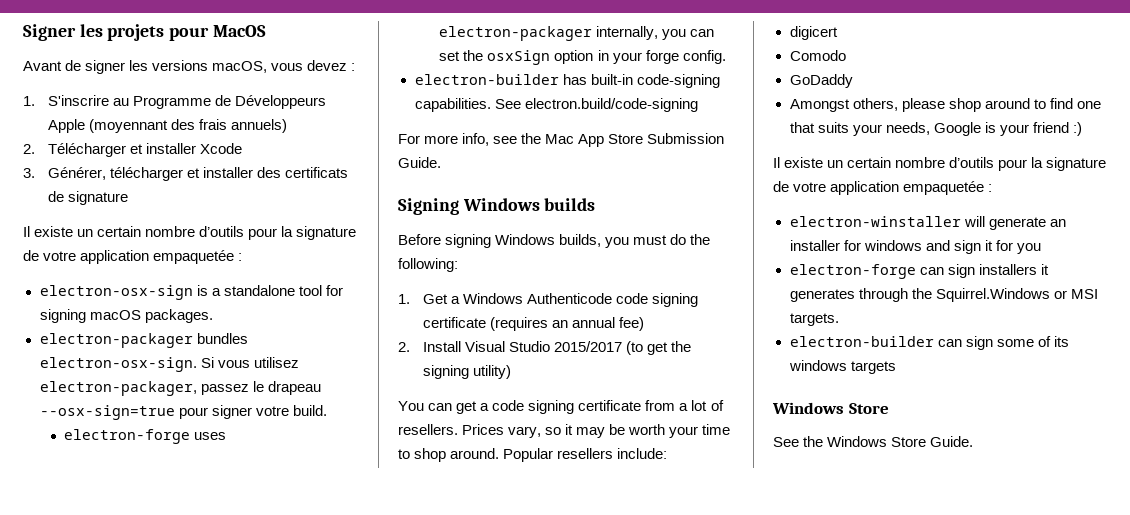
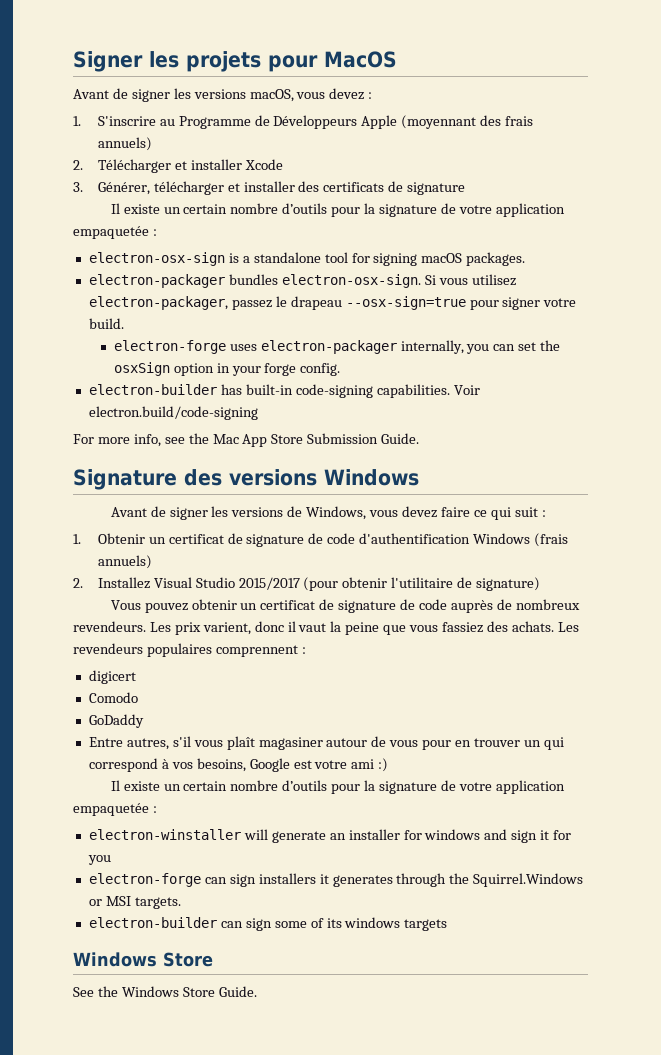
- See electron.build/code-signing
+ Voir electron.build/code-signing
- Signing Windows builds
- Before signing Windows builds, you must do the following:
- 1. Get a Windows Authenticode code signing certificate (requires an annual fee)
- 2. Install Visual Studio 2015/2017 (to get the signing utility)
- You can get a code signing certificate from a lot of resellers. Prices vary, so it may be worth your time to shop around. Popular resellers include:
+ Signature des versions Windows
+ Avant de signer les versions de Windows, vous devez faire ce qui suit :
+ 1. Obtenir un certificat de signature de code d'authentification Windows (frais annuels)
+ 2. Installez Visual Studio 2015/2017 (pour obtenir l'utilitaire de signature)
+ Vous pouvez obtenir un certificat de signature de code auprès de nombreux revendeurs. Les prix varient, donc il vaut la peine que vous fassiez des achats. Les revendeurs populaires comprennent :
  digicert
  Comodo
  GoDaddy
- Amongst others, please shop around to find one that suits your needs, Google is your friend :)
+ Entre autres, s'il vous plaît magasiner autour de vous pour en trouver un qui correspond à vos besoins, Google est votre ami :)

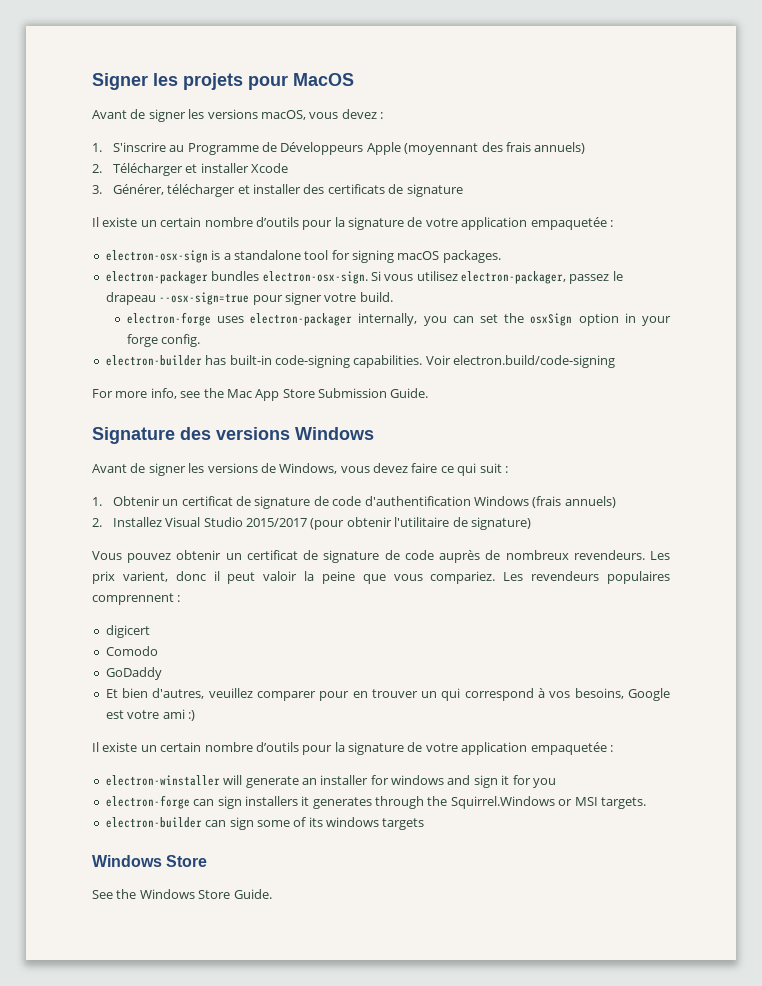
- Les prix varient, donc il vaut la peine que vous fassiez des achats.
+ Les prix varient, donc il peut valoir la peine que vous compariez.
- Entre autres, s'il vous plaît magasiner autour de vous pour en trouver un qui correspond à vos besoins, Google est votre ami :)
+ Et bien d'autres, veuillez comparer pour en trouver un qui correspond à vos besoins, Google est votre ami :)

